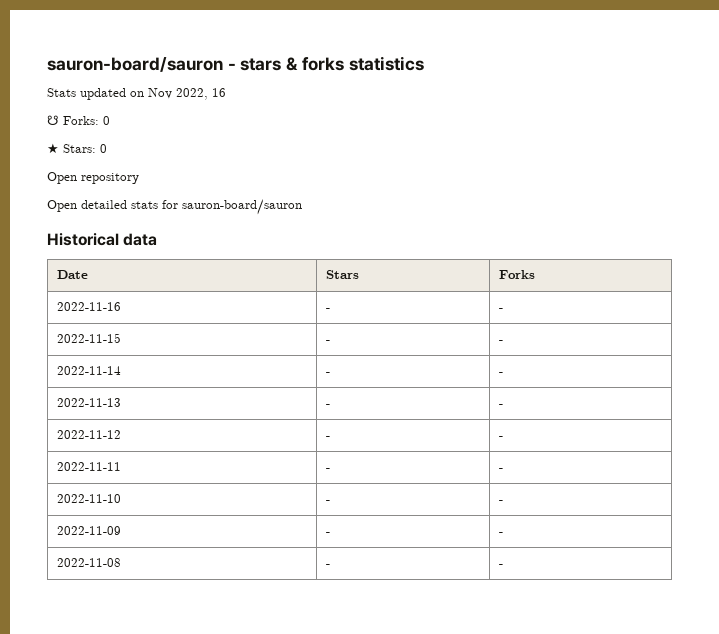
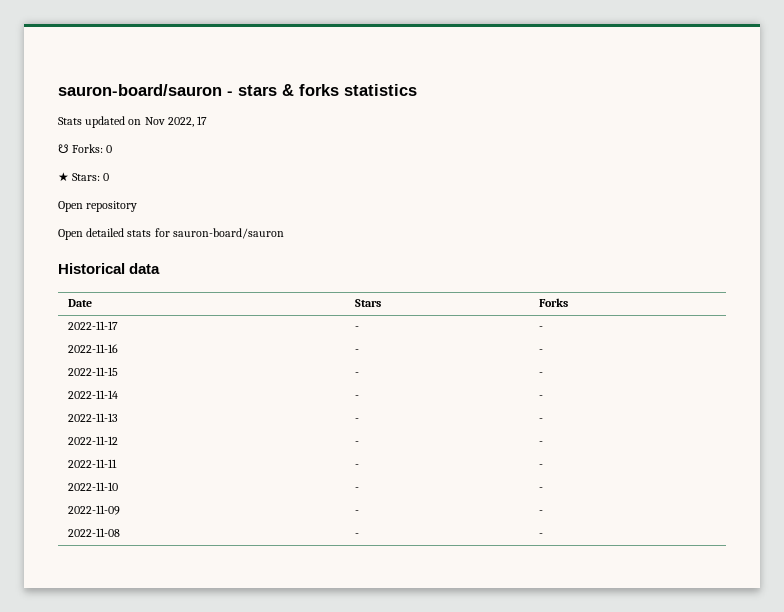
- Stats updated on Nov 2022, 16
+ Stats updated on Nov 2022, 17
+ 2022-11-17 | - | -

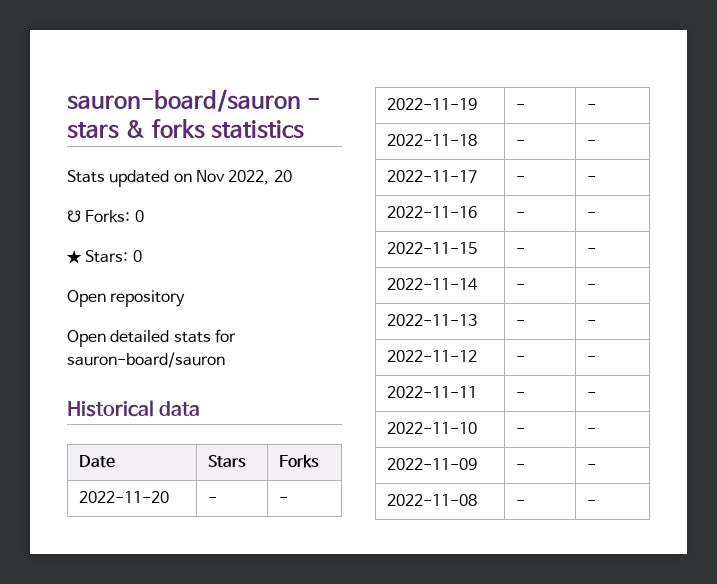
- Stats updated on Nov 2022, 17
+ Stats updated on Nov 2022, 20
+ 2022-11-20 | - | -
+ 2022-11-19 | - | -
+ 2022-11-18 | - | -

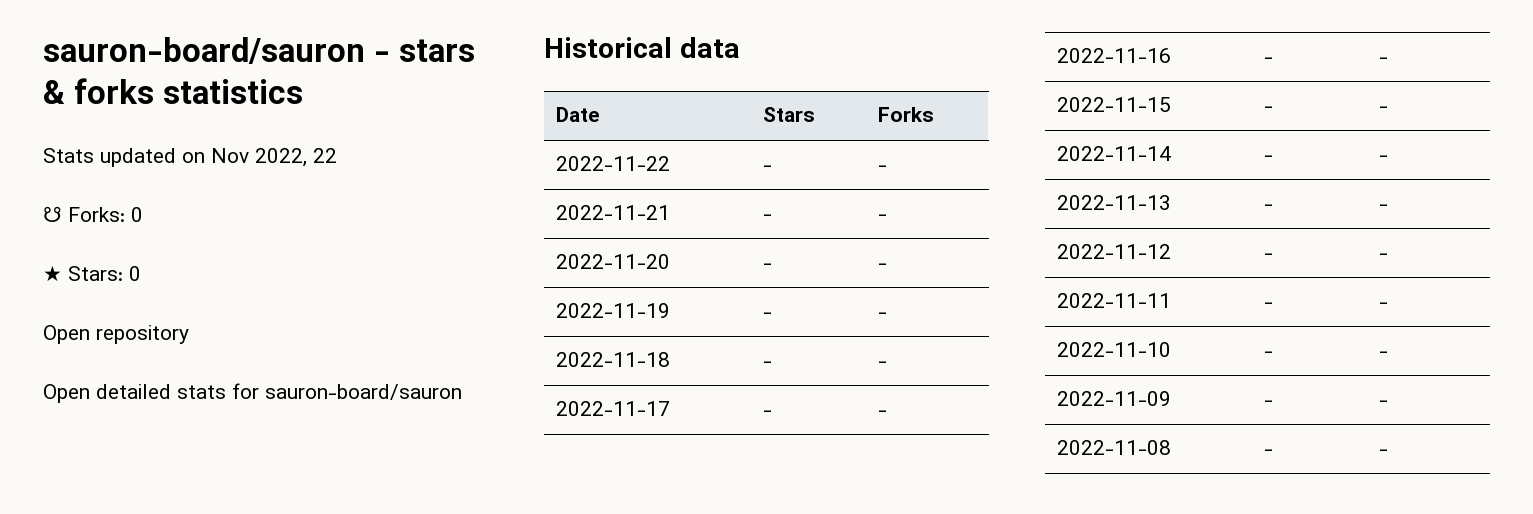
- Stats updated on Nov 2022, 20
+ Stats updated on Nov 2022, 22
+ 2022-11-22 | - | -
+ 2022-11-21 | - | -

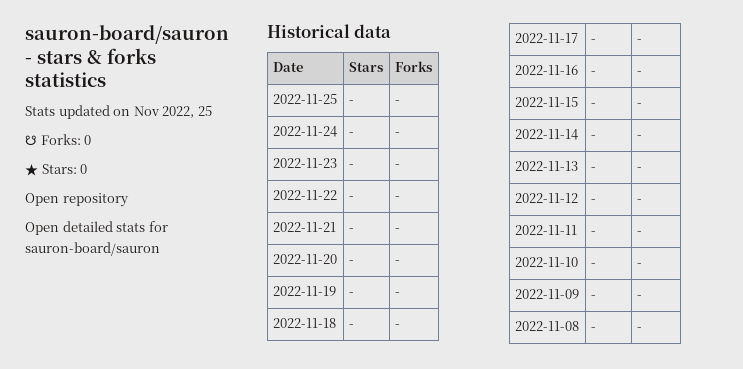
- Stats updated on Nov 2022, 22
+ Stats updated on Nov 2022, 25
+ 2022-11-25 | - | -
+ 2022-11-24 | - | -
+ 2022-11-23 | - | -

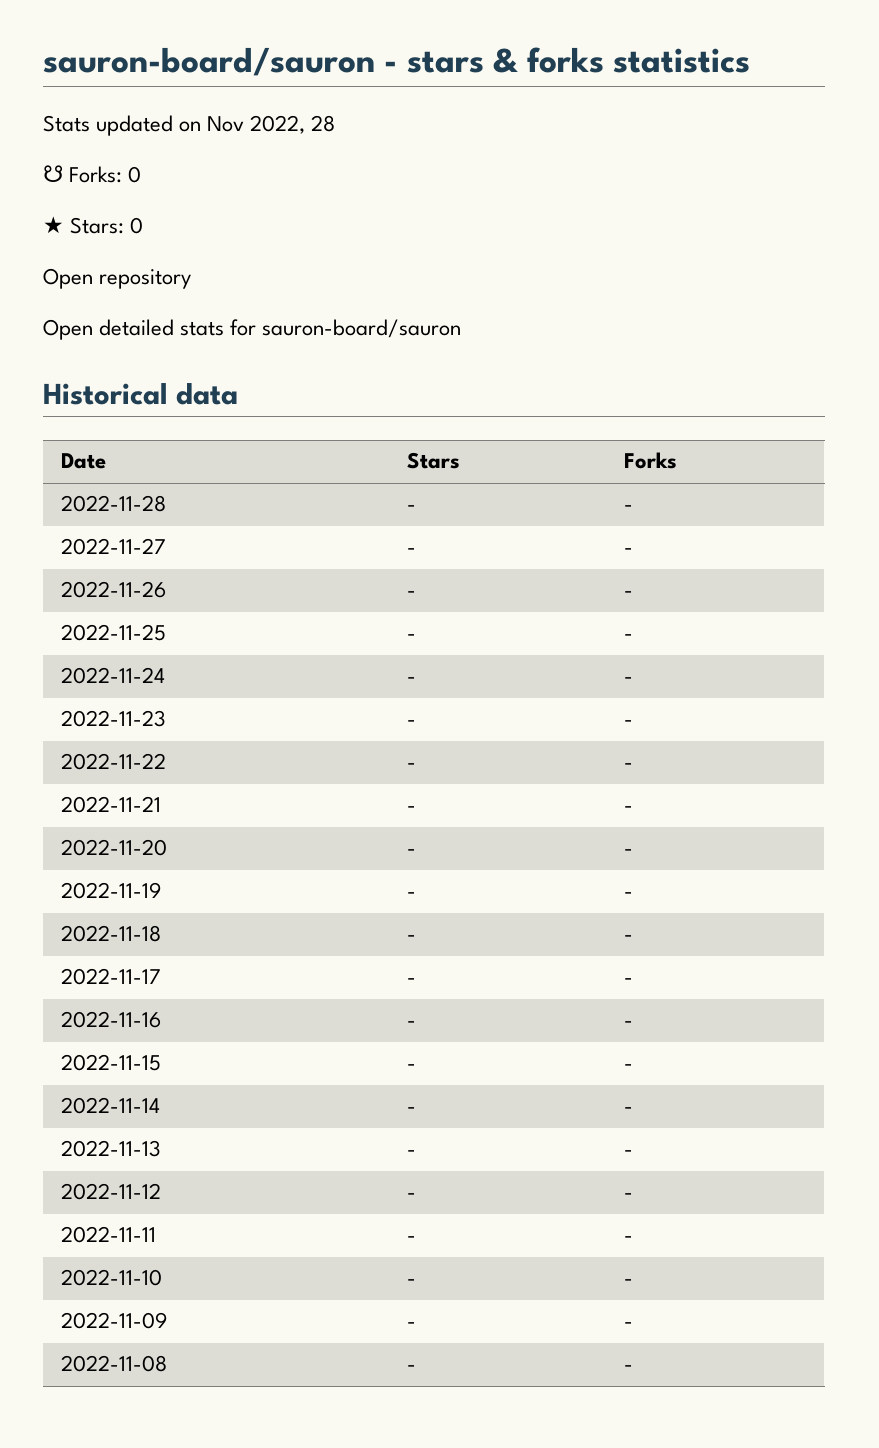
- Stats updated on Nov 2022, 25
+ Stats updated on Nov 2022, 28
+ 2022-11-28 | - | -
+ 2022-11-27 | - | -
+ 2022-11-26 | - | -

